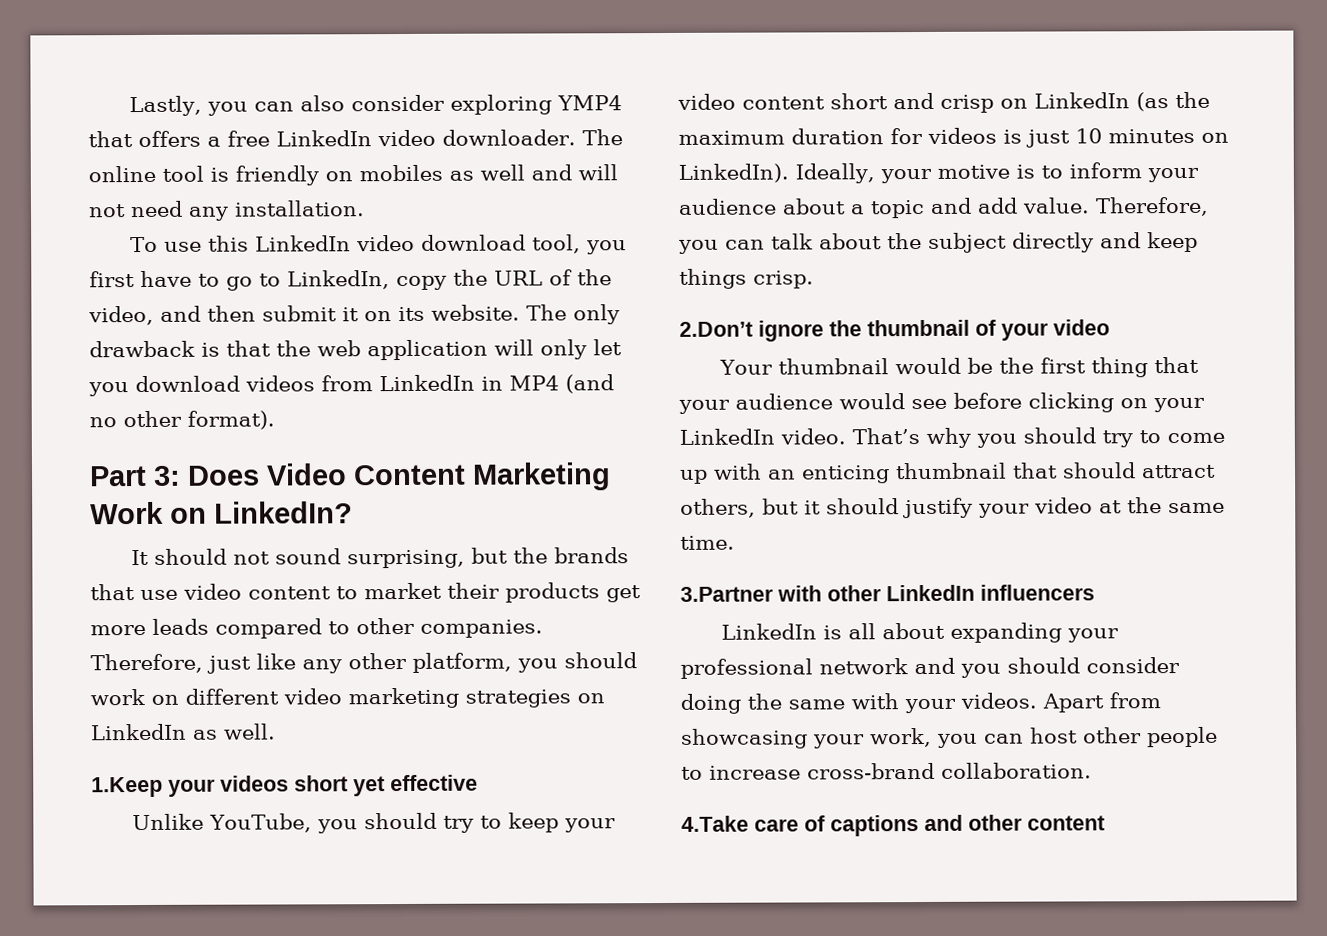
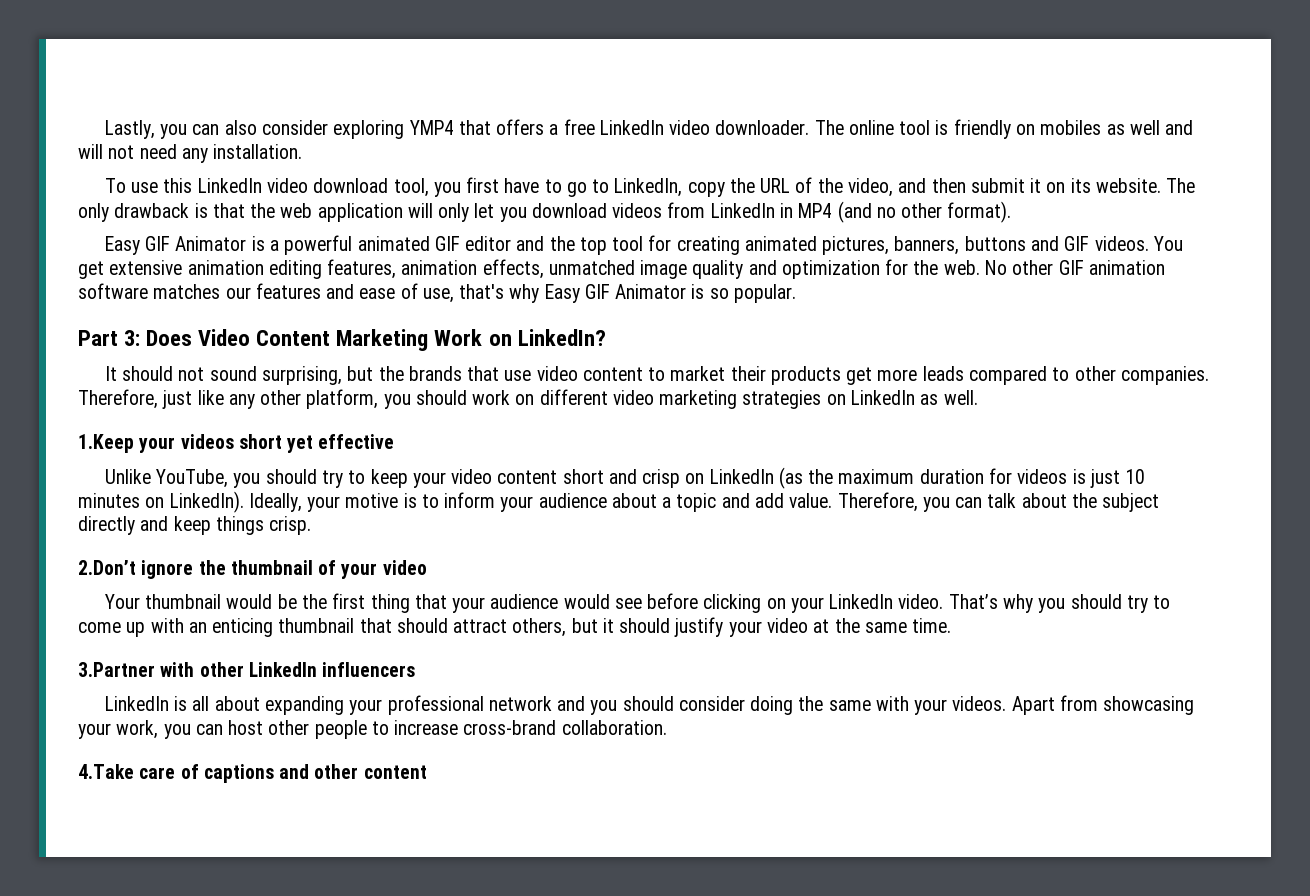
+ Easy GIF Animator is a powerful animated GIF editor and the top tool for creating animated pictures, banners, buttons and GIF videos. You get extensive animation editing features, animation effects, unmatched image quality and optimization for the web. No other GIF animation software matches our features and ease of use, that's why Easy GIF Animator is so popular.

